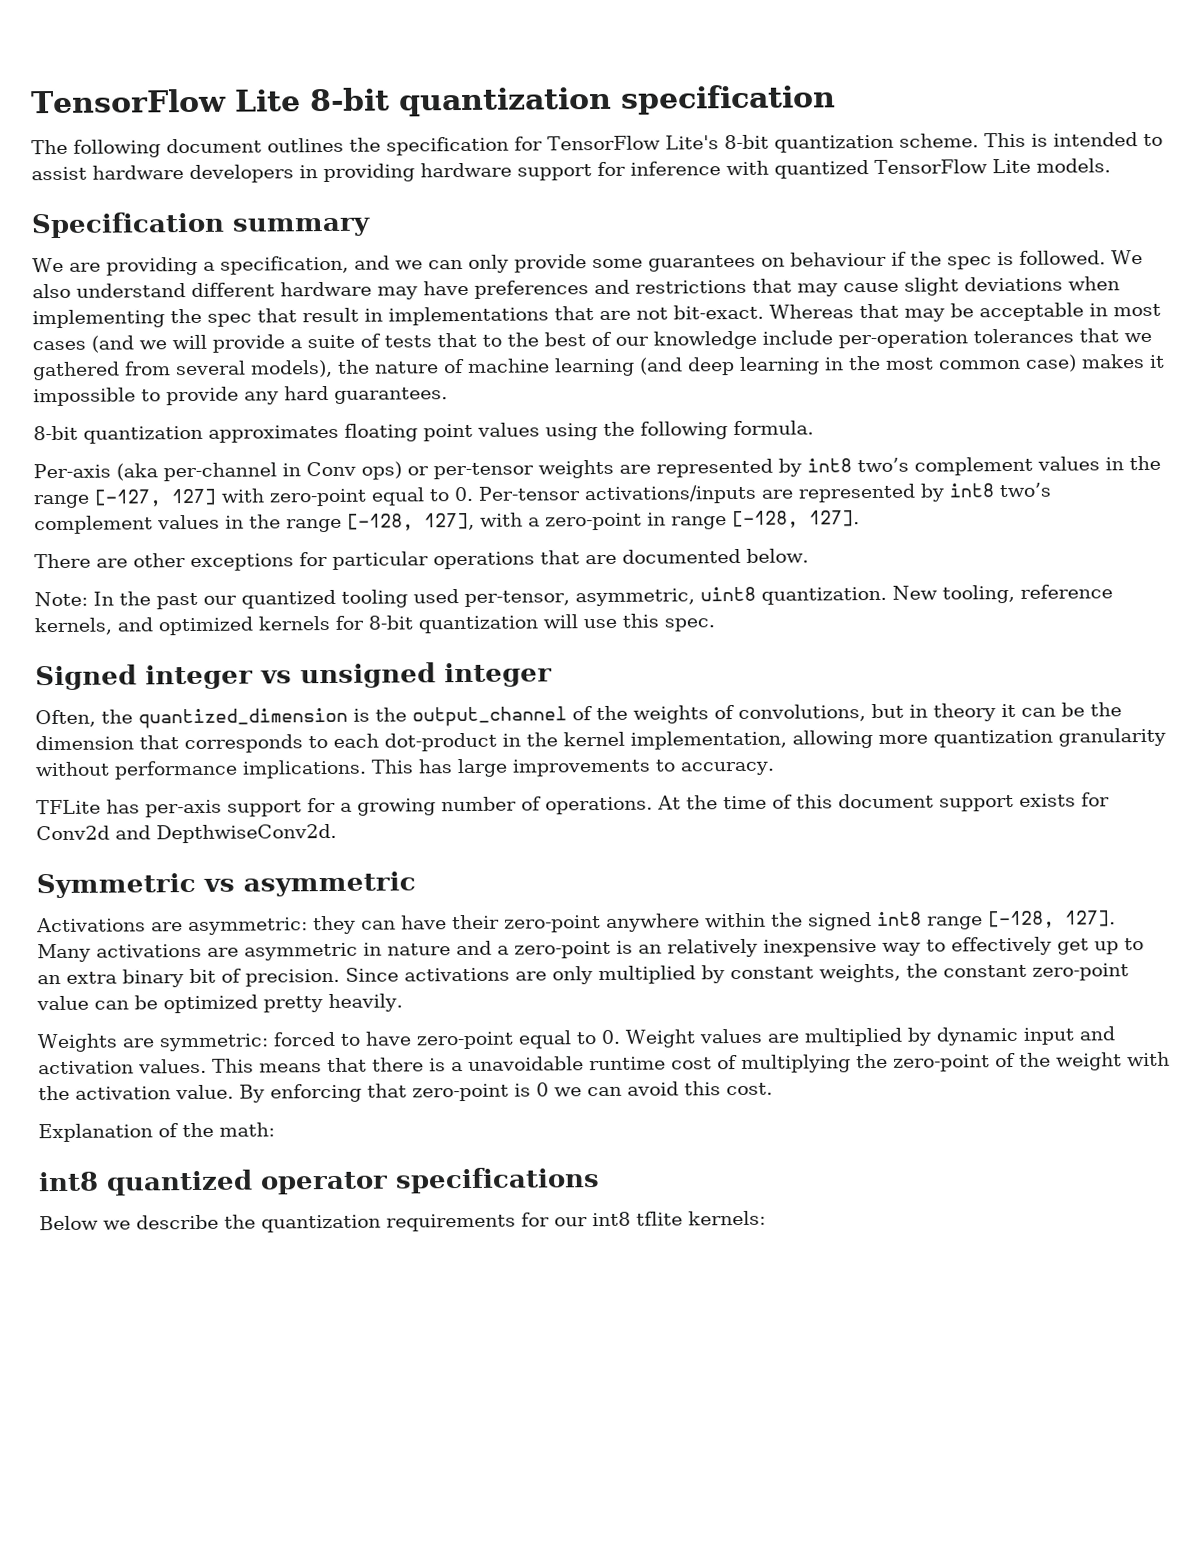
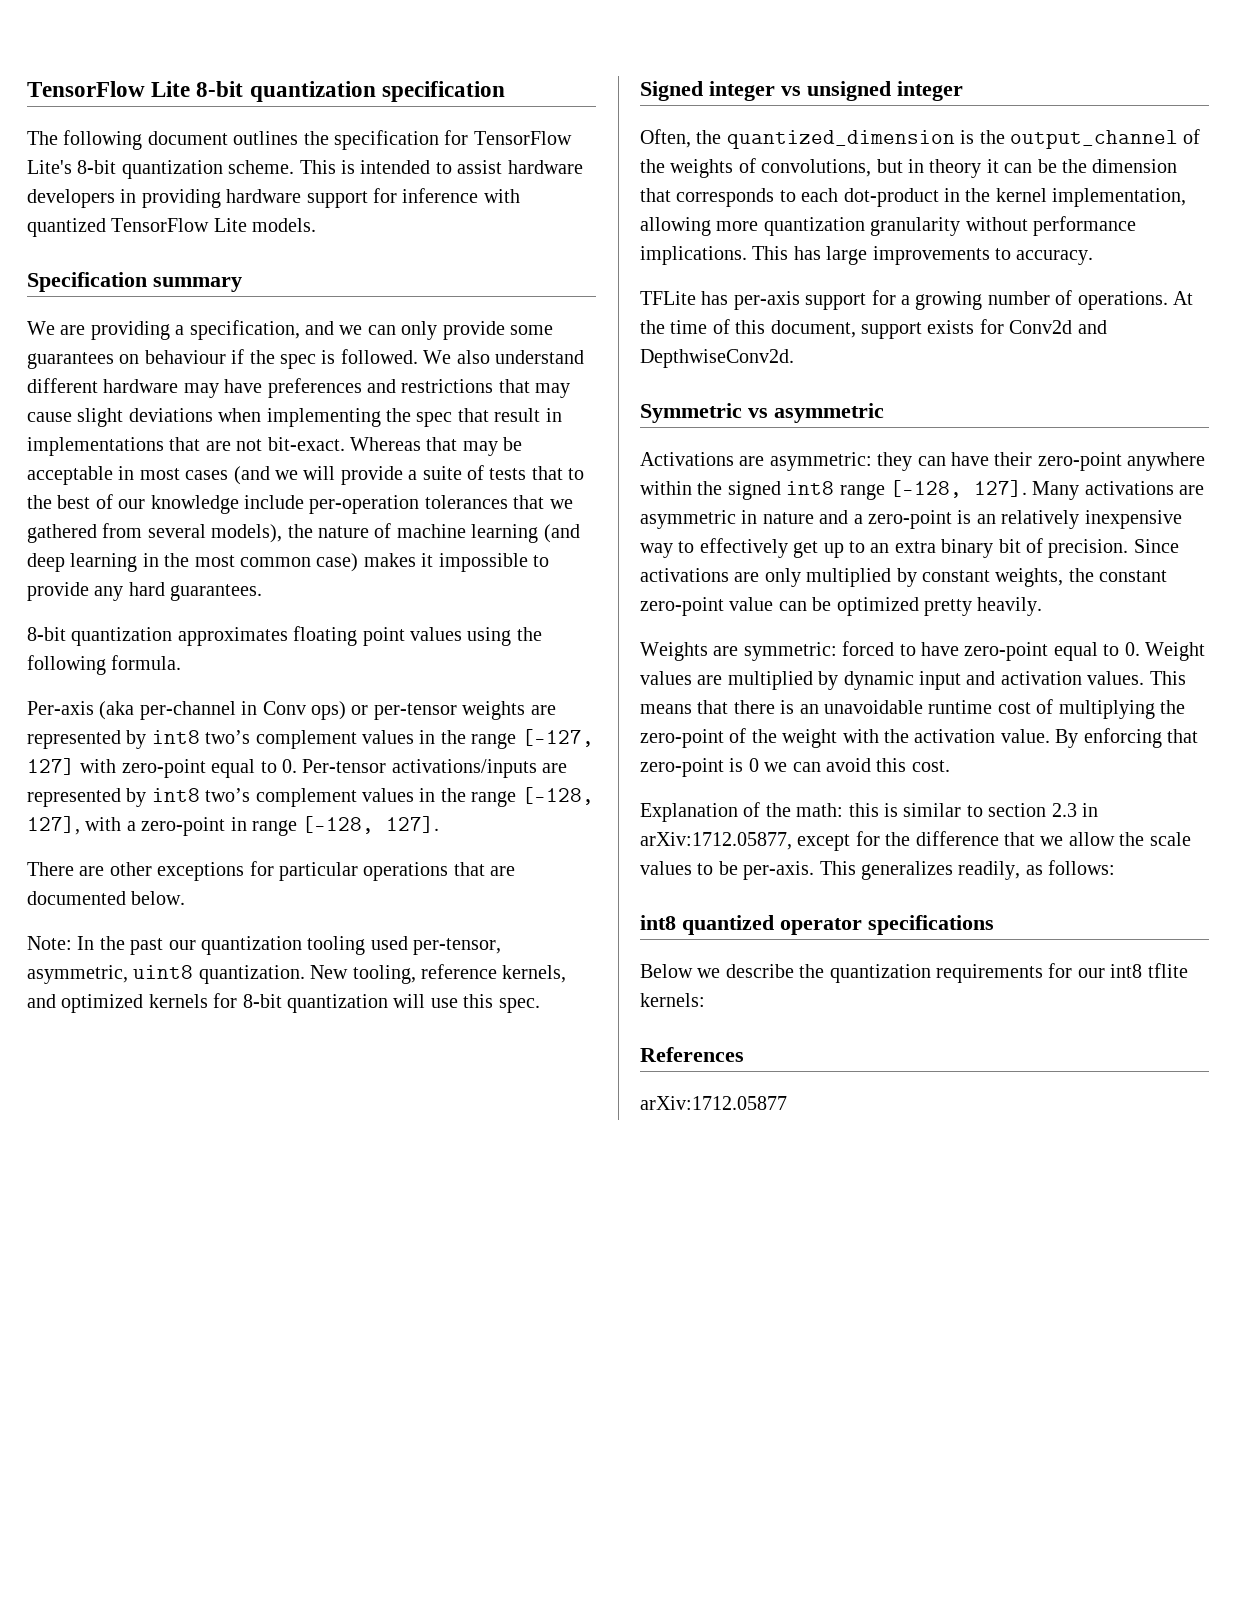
- Note: In the past our quantized tooling used per-tensor, asymmetric, uint8 quantization.
+ Note: In the past our quantization tooling used per-tensor, asymmetric, uint8 quantization.
- At the time of this document support exists for Conv2d and DepthwiseConv2d.
+ At the time of this document, support exists for Conv2d and DepthwiseConv2d.
- This means that there is a unavoidable runtime cost of multiplying the zero-point of the weight with the activation value.
+ This means that there is an unavoidable runtime cost of multiplying the zero-point of the weight with the activation value.
- Explanation of the math:
+ Explanation of the math: this is similar to section 2.3 in arXiv:1712.05877, except for the difference that we allow the scale values to be per-axis. This generalizes readily, as follows:
+ References
+ arXiv:1712.05877

